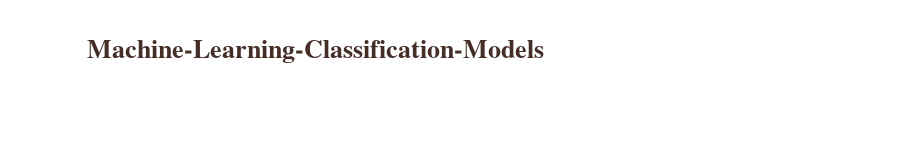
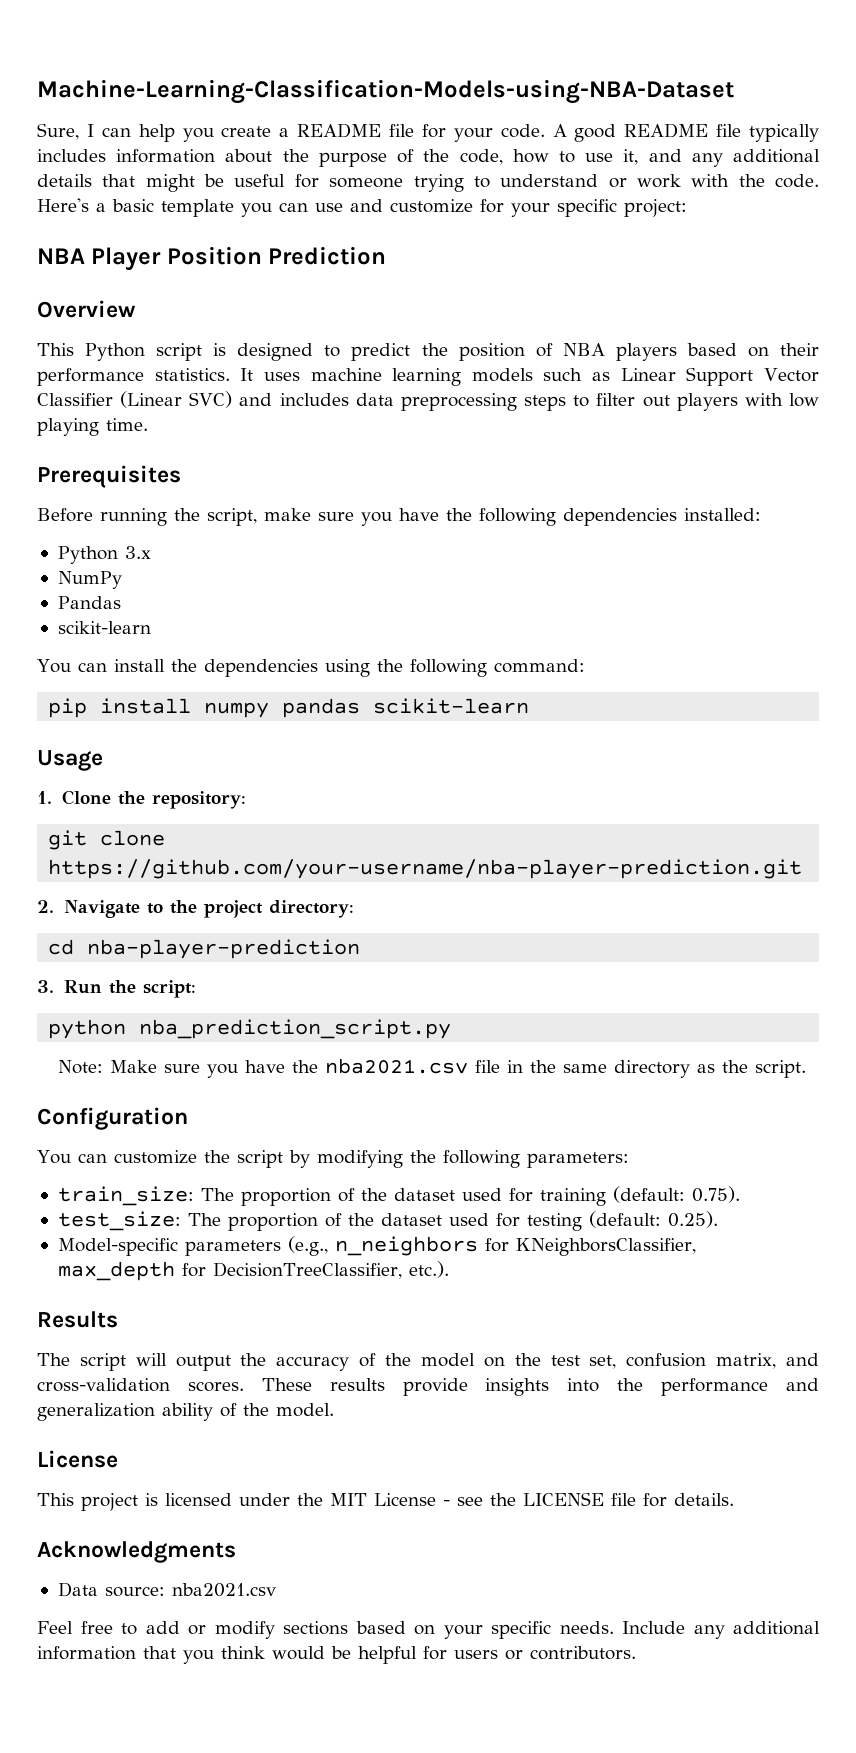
- Machine-Learning-Classification-Models
+ Machine-Learning-Classification-Models-using-NBA-Dataset
+ Sure, I can help you create a README file for your code. A good README file typically includes information about the purpose of the code, how to use it, and any additional details that might be useful for someone trying to understand or work with the code. Here's a basic template you can use and customize for your specific project:
+ NBA Player Position Prediction
+ Overview
+ This Python script is designed to predict the position of NBA players based on their performance statistics. It uses machine learning models such as Linear Support Vector Classifier (Linear SVC) and includes data preprocessing steps to filter out players with low playing time.
+ Prerequisites
+ Before running the script, make sure you have the following dependencies installed:
+ Python 3.x
+ NumPy
+ Pandas
+ scikit-learn
+ You can install the dependencies using the following command:
+ pip install numpy pandas scikit-learn
+ Usage
+ 1. Clone the repository:
+ git clone https://github.com/your-username/nba-player-prediction.git
+ 2. Navigate to the project directory:
+ cd nba-player-prediction
+ 3. Run the script:
+ python nba_prediction_script.py
+ Note: Make sure you have the nba2021.csv file in the same directory as the script.
+ Configuration
+ You can customize the script by modifying the following parameters:
+ train_size: The proportion of the dataset used for training (default: 0.75).
+ test_size: The proportion of the dataset used for testing (default: 0.25).
+ Model-specific parameters (e.g., n_neighbors for KNeighborsClassifier, max_depth for DecisionTreeClassifier, etc.).
+ Results
+ The script will output the accuracy of the model on the test set, confusion matrix, and cross-validation scores. These results provide insights into the performance and generalization ability of the model.
+ License
+ This project is licensed under the MIT License - see the LICENSE file for details.
+ Acknowledgments
+ Data source: nba2021.csv
+ Feel free to add or modify sections based on your specific needs. Include any additional information that you think would be helpful for users or contributors.

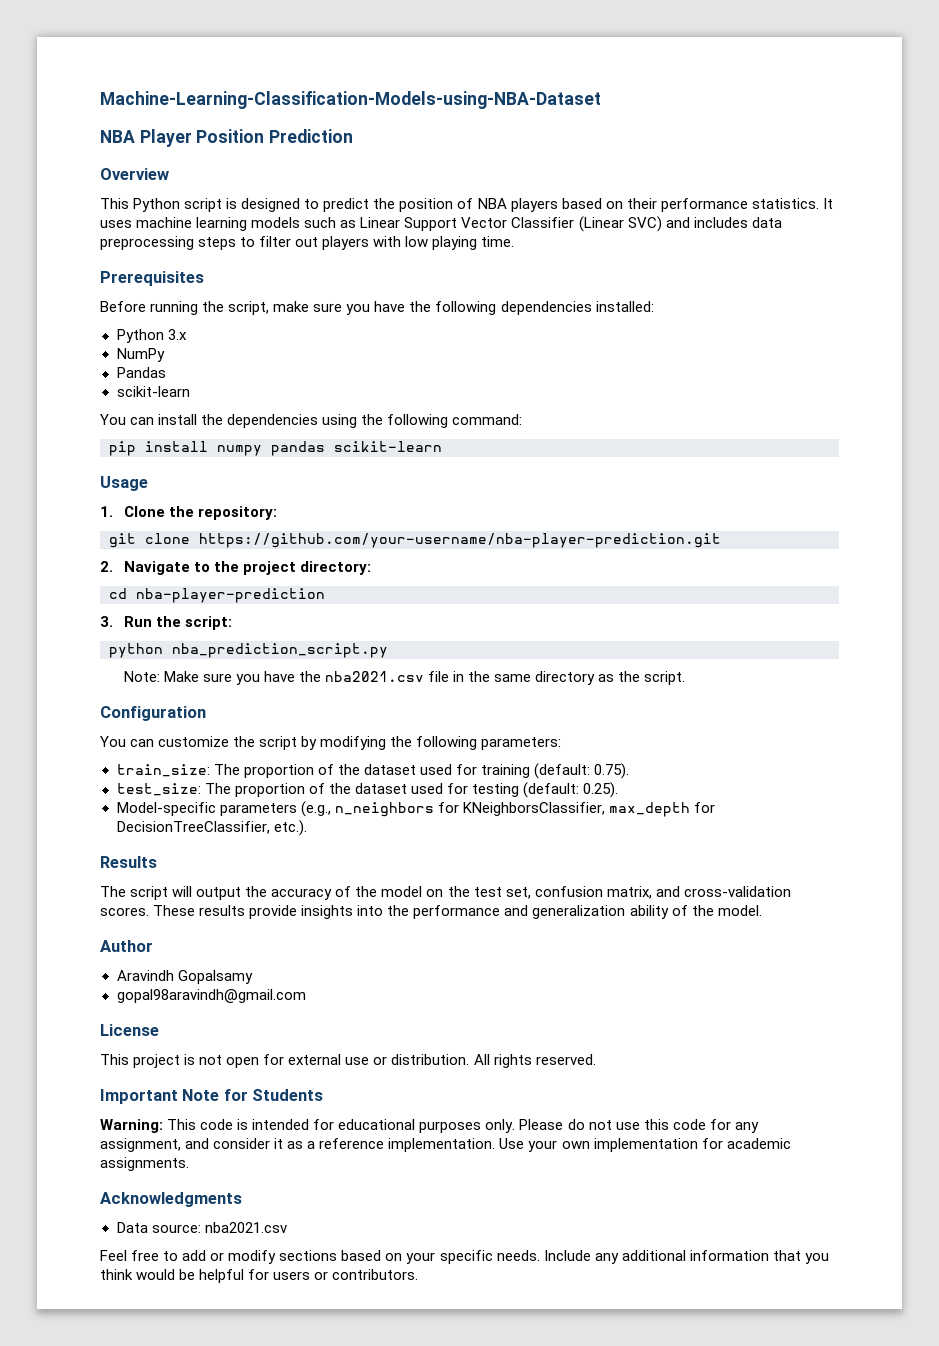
- Sure, I can help you create a README file for your code. A good README file typically includes information about the purpose of the code, how to use it, and any additional details that might be useful for someone trying to understand or work with the code. Here's a basic template you can use and customize for your specific project:
+ Author
+ Aravindh Gopalsamy
+ gopal98aravindh@gmail.com
- This project is licensed under the MIT License - see the LICENSE file for details.
+ This project is not open for external use or distribution. All rights reserved.
+ Important Note for Students
+ Warning: This code is intended for educational purposes only. Please do not use this code for any assignment, and consider it as a reference implementation. Use your own implementation for academic assignments.

